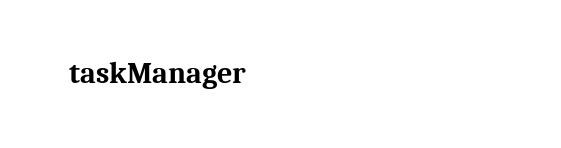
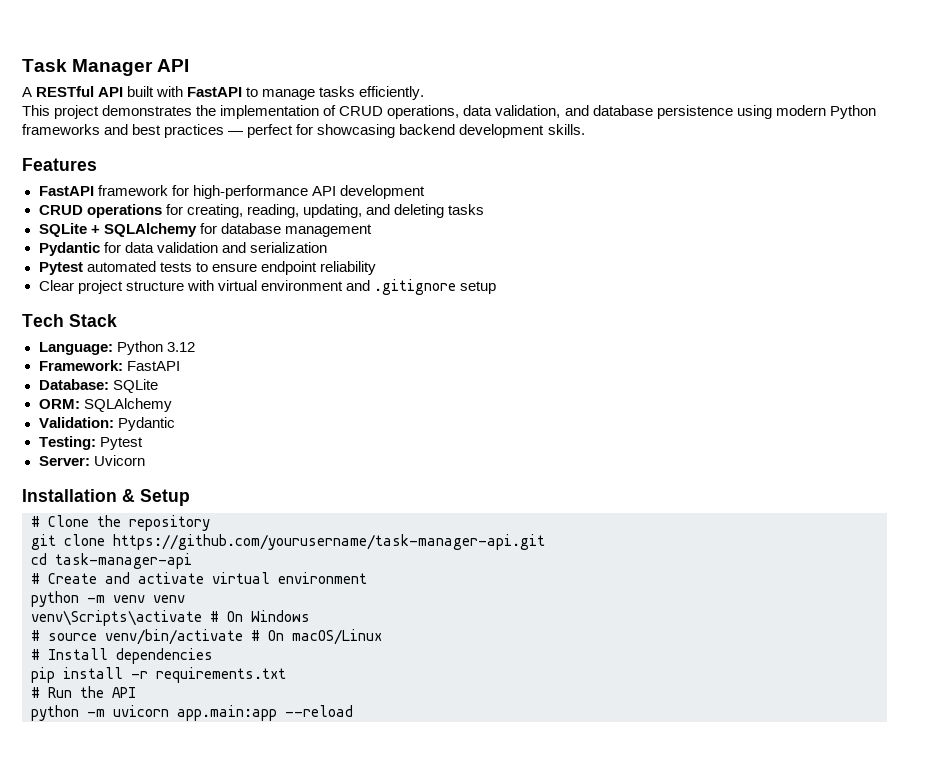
- taskManager
+ Task Manager API
+ A RESTful API built with FastAPI to manage tasks efficiently.
+ This project demonstrates the implementation of CRUD operations, data validation, and database persistence using modern Python frameworks and best practices — perfect for showcasing backend development skills.
+ Features
+ FastAPI framework for high-performance API development
+ CRUD operations for creating, reading, updating, and deleting tasks
+ SQLite + SQLAlchemy for database management
+ Pydantic for data validation and serialization
+ Pytest automated tests to ensure endpoint reliability
+ Clear project structure with virtual environment and .gitignore setup
+ Tech Stack
+ Language: Python 3.12
+ Framework: FastAPI
+ Database: SQLite
+ ORM: SQLAlchemy
+ Validation: Pydantic
+ Testing: Pytest
+ Server: Uvicorn
+ Installation & Setup
+ # Clone the repository
+ git clone https://github.com/yourusername/task-manager-api.git
+ cd task-manager-api
+ # Create and activate virtual environment
+ python -m venv venv
+ venv\Scripts\activate # On Windows
+ # source venv/bin/activate # On macOS/Linux
+ # Install dependencies
+ pip install -r requirements.txt
+ # Run the API
+ python -m uvicorn app.main:app --reload

